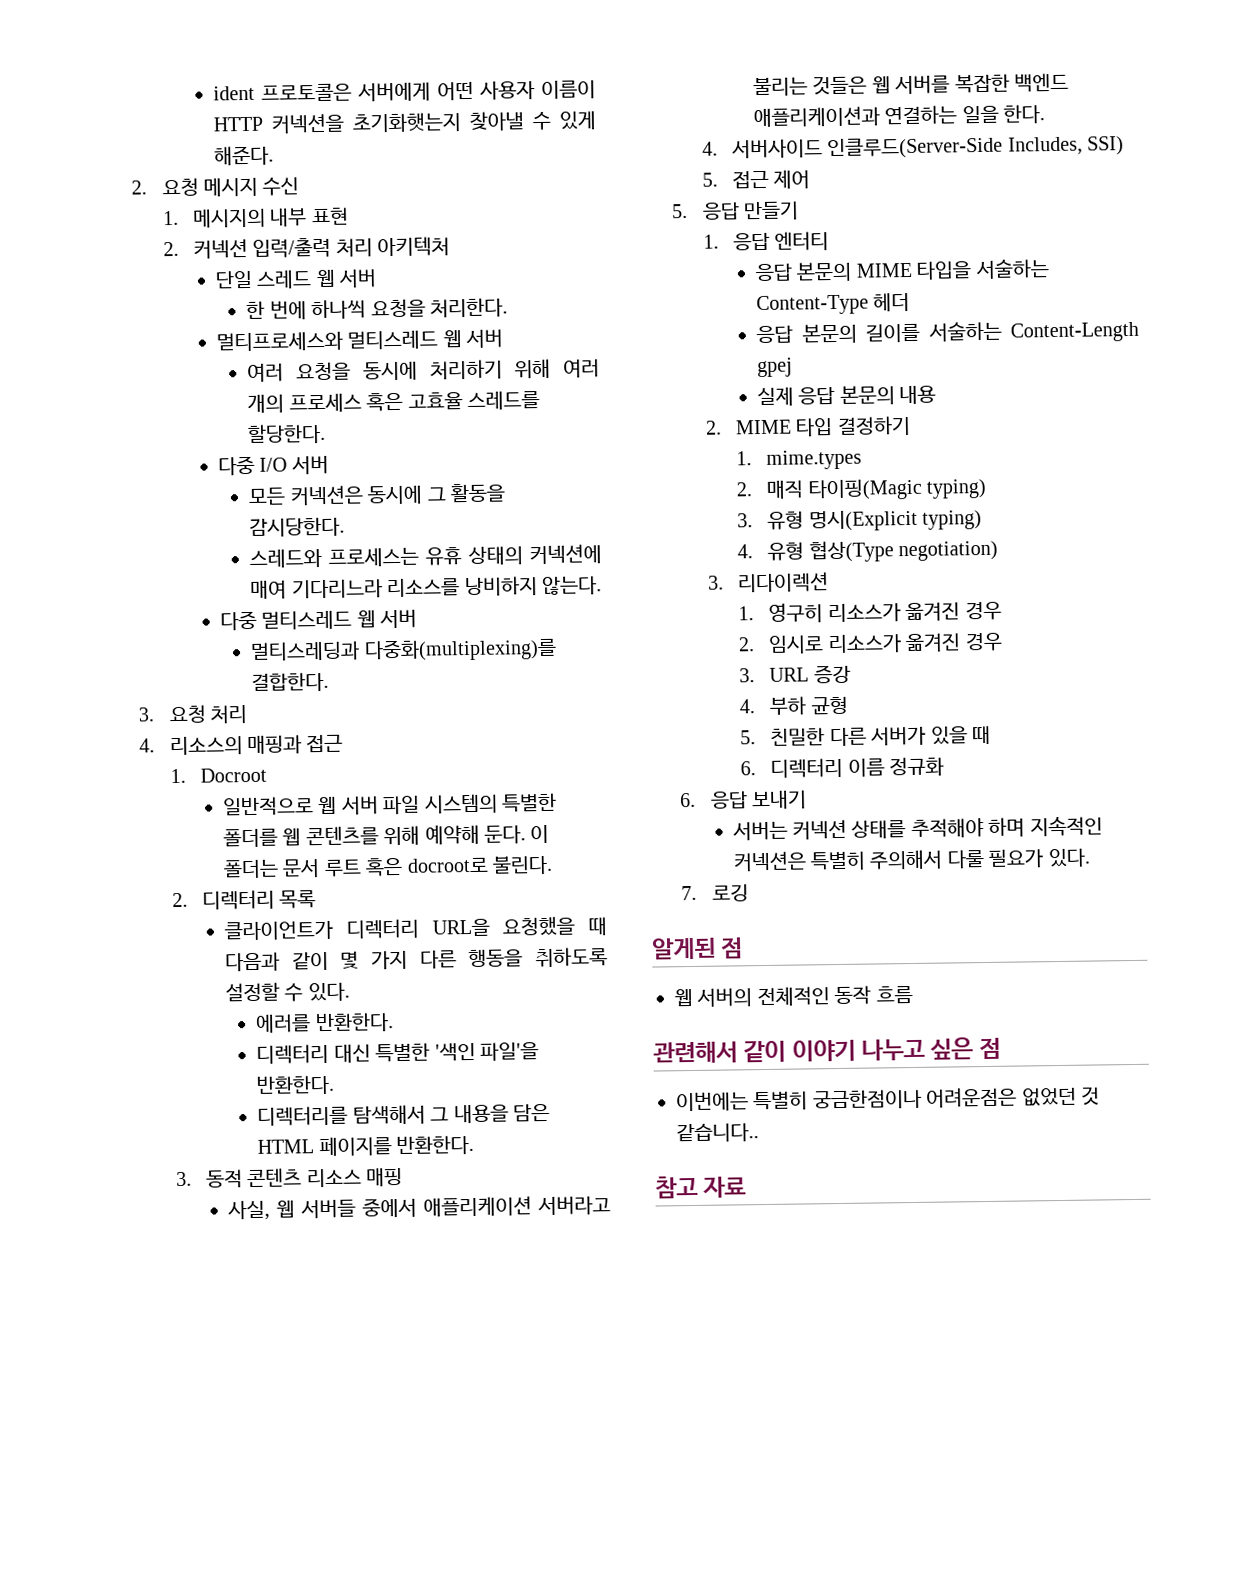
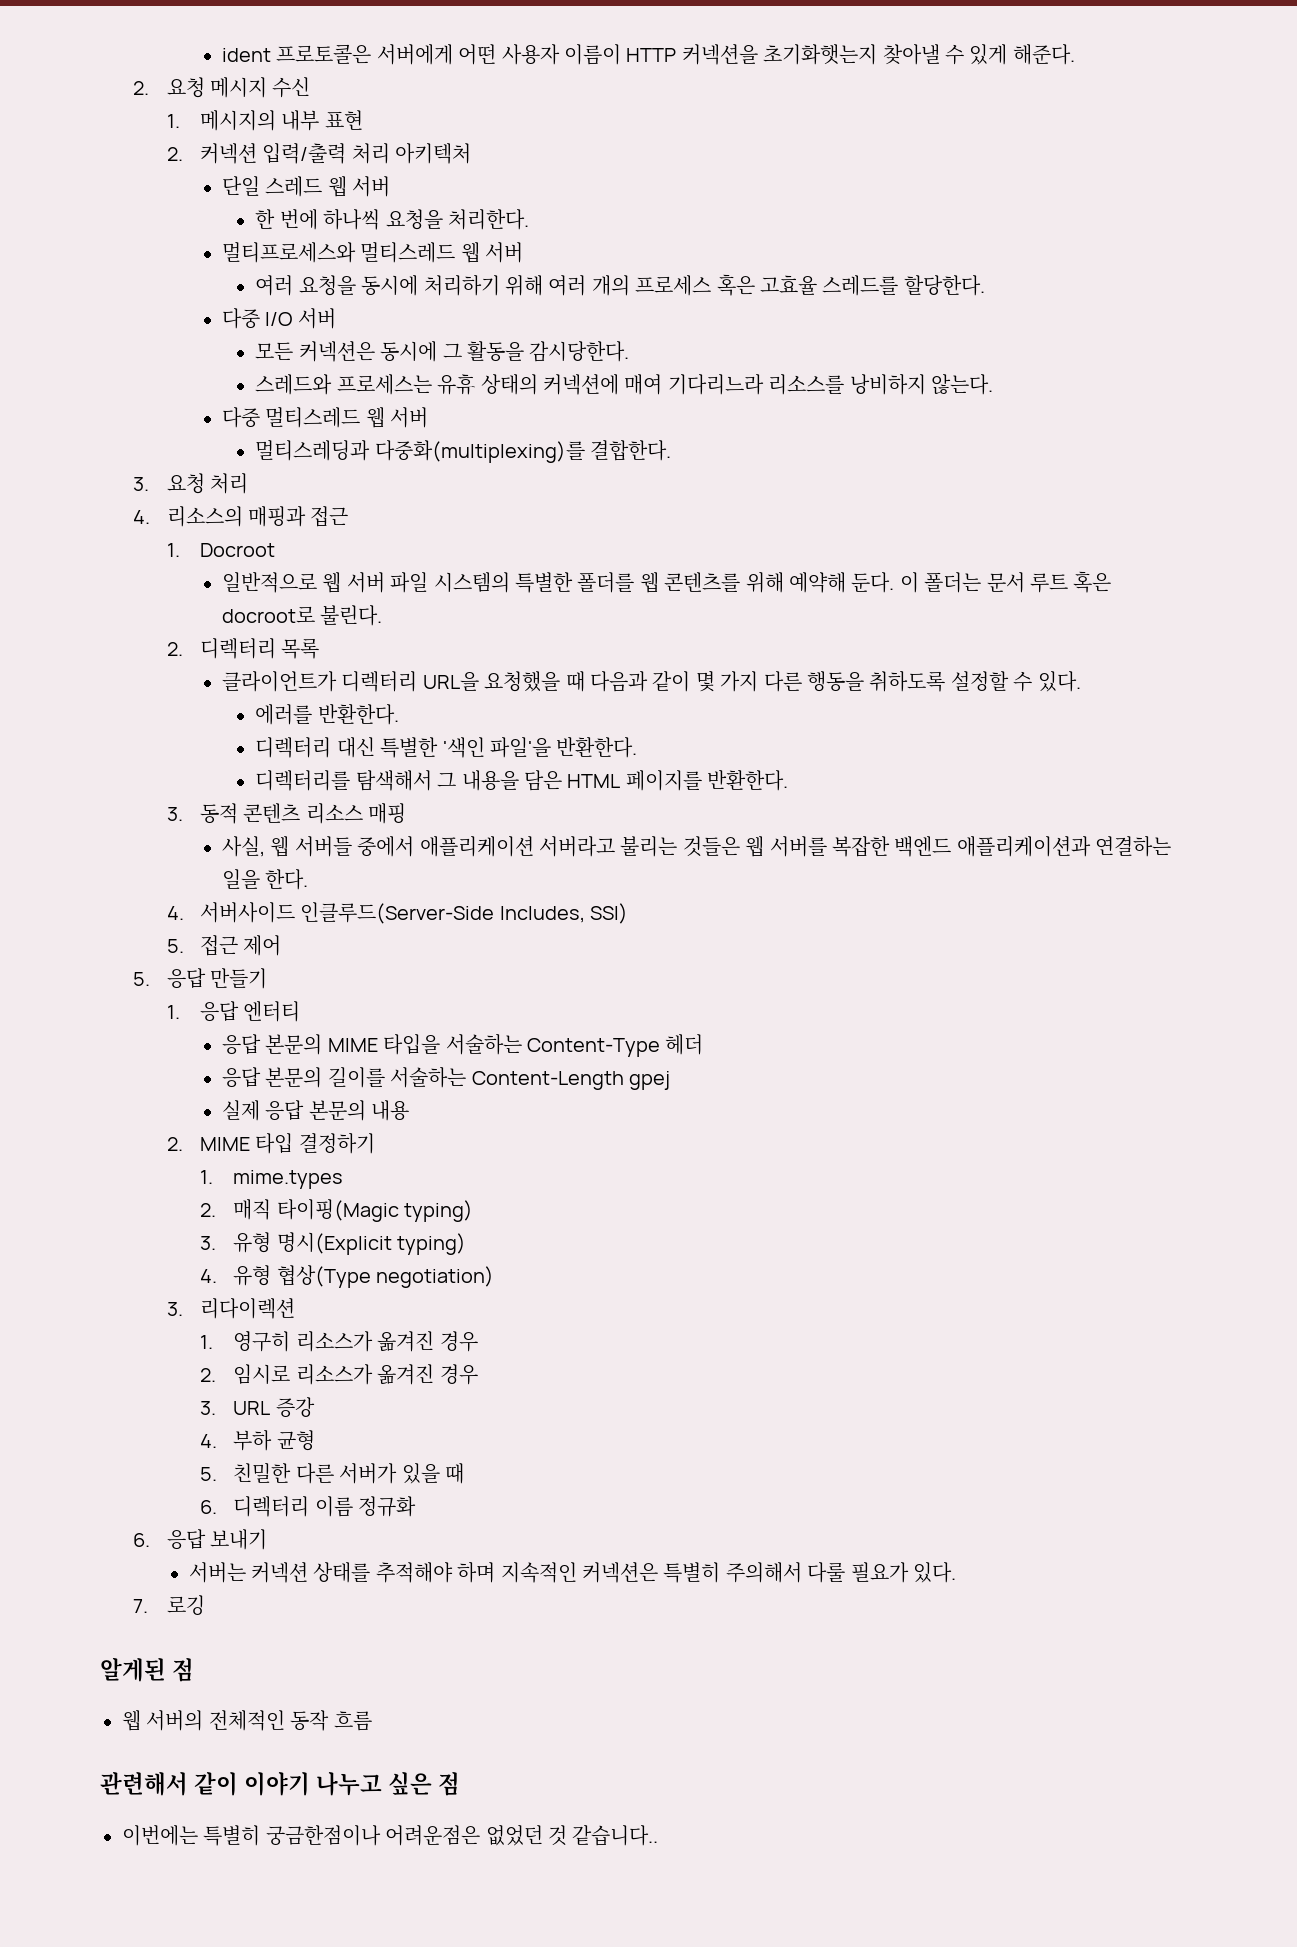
- 참고 자료

